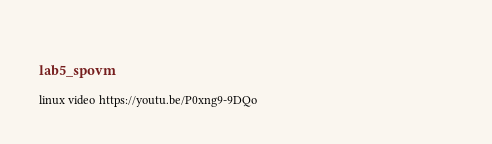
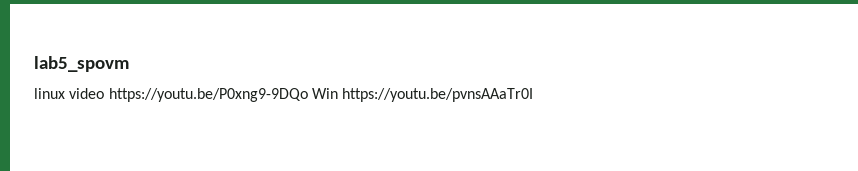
- linux video https://youtu.be/P0xng9-9DQo
+ linux video https://youtu.be/P0xng9-9DQo Win https://youtu.be/pvnsAAaTr0I

